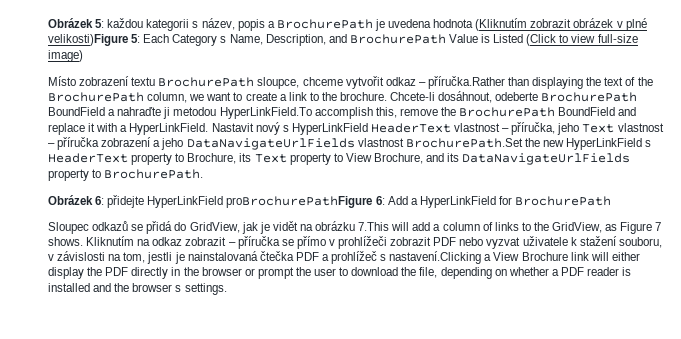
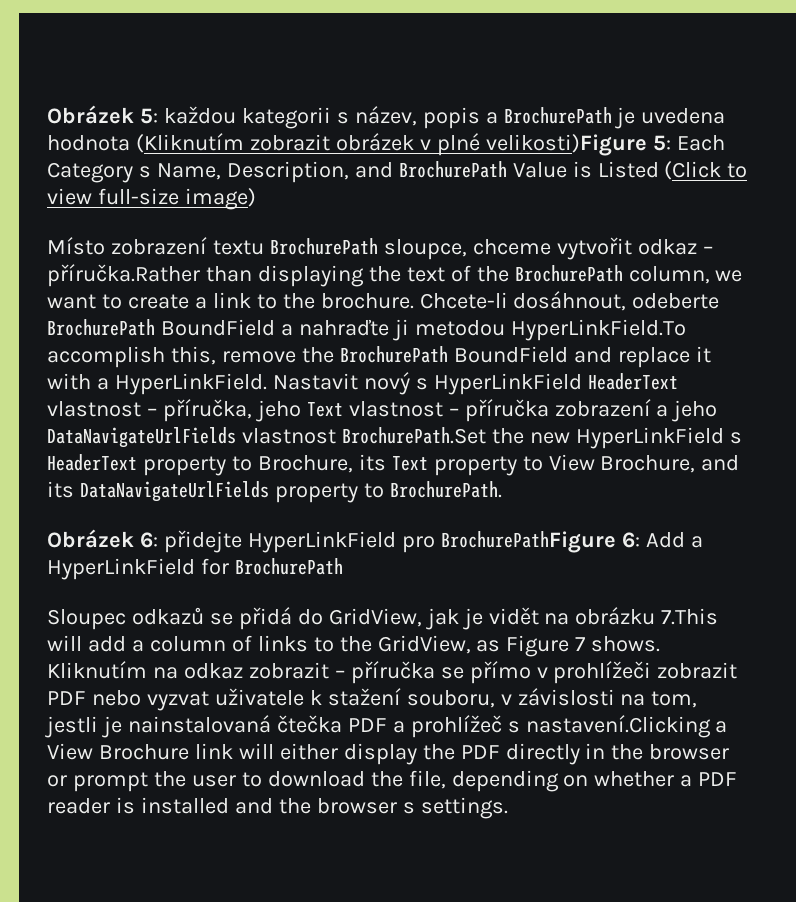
- Obrázek 6: přidejte HyperLinkField proBrochurePathFigure 6: Add a HyperLinkField for BrochurePath
+ Obrázek 6: přidejte HyperLinkField pro BrochurePathFigure 6: Add a HyperLinkField for BrochurePath

